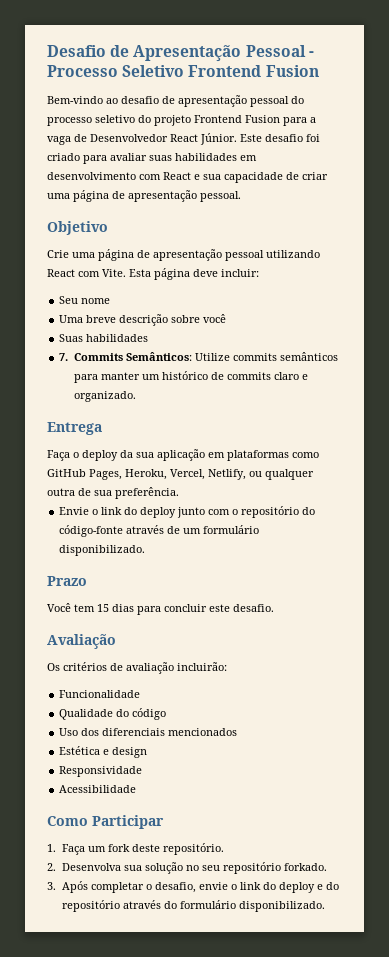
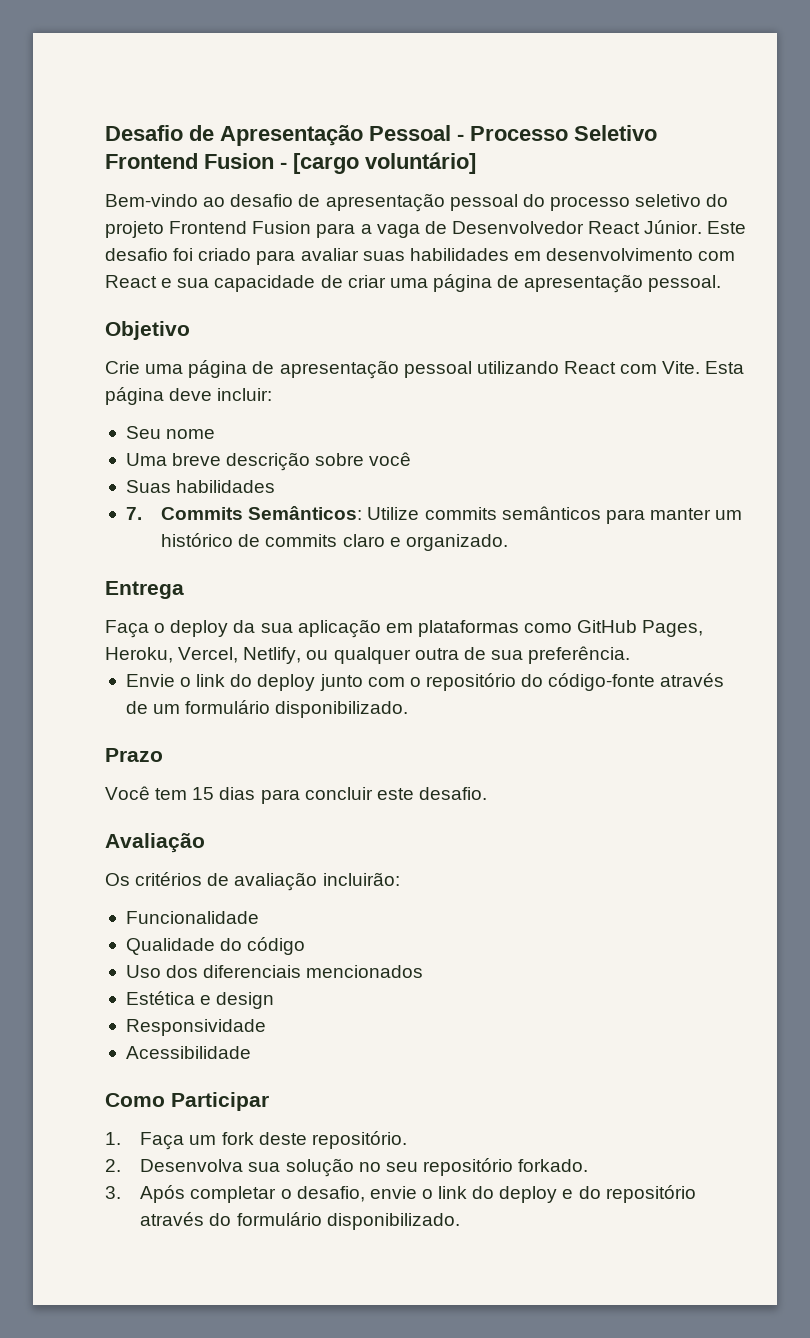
- Desafio de Apresentação Pessoal - Processo Seletivo Frontend Fusion
+ Desafio de Apresentação Pessoal - Processo Seletivo Frontend Fusion - [cargo voluntário]

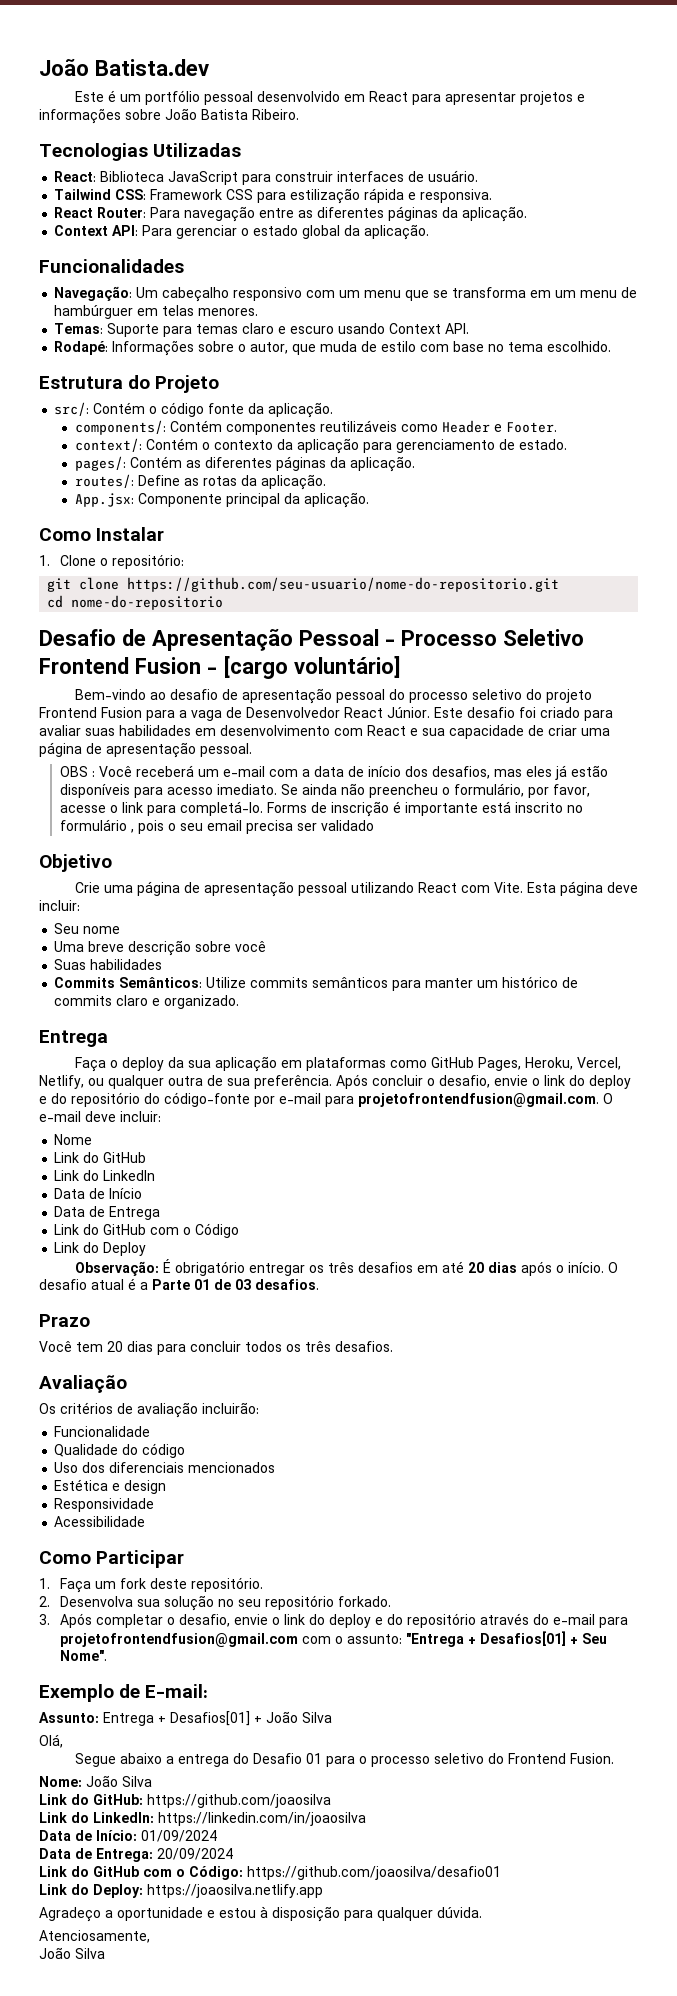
+ João Batista.dev
+ Este é um portfólio pessoal desenvolvido em React para apresentar projetos e informações sobre João Batista Ribeiro.
+ Tecnologias Utilizadas
+ React: Biblioteca JavaScript para construir interfaces de usuário.
+ Tailwind CSS: Framework CSS para estilização rápida e responsiva.
+ React Router: Para navegação entre as diferentes páginas da aplicação.
+ Context API: Para gerenciar o estado global da aplicação.
+ Funcionalidades
+ Navegação: Um cabeçalho responsivo com um menu que se transforma em um menu de hambúrguer em telas menores.
+ Temas: Suporte para temas claro e escuro usando Context API.
+ Rodapé: Informações sobre o autor, que muda de estilo com base no tema escolhido.
+ Estrutura do Projeto
+ src/: Contém o código fonte da aplicação.
+ components/: Contém componentes reutilizáveis como Header e Footer.
+ context/: Contém o contexto da aplicação para gerenciamento de estado.
+ pages/: Contém as diferentes páginas da aplicação.
+ routes/: Define as rotas da aplicação.
+ App.jsx: Componente principal da aplicação.
+ Como Instalar
+ 1. Clone o repositório:
+ git clone https://github.com/seu-usuario/nome-do-repositorio.git
+ cd nome-do-repositorio
+ OBS : Você receberá um e-mail com a data de início dos desafios, mas eles já estão disponíveis para acesso imediato. Se ainda não preencheu o formulário, por favor, acesse o link para completá-lo. Forms de inscrição é importante está inscrito no formulário , pois o seu email precisa ser validado
- 7. Commits Semânticos: Utilize commits semânticos para manter um histórico de commits claro e organizado.
+ Commits Semânticos: Utilize commits semânticos para manter um histórico de commits claro e organizado.
- Faça o deploy da sua aplicação em plataformas como GitHub Pages, Heroku, Vercel, Netlify, ou qualquer outra de sua preferência.
- Envie o link do deploy junto com o repositório do código-fonte através de um formulário disponibilizado.
+ Faça o deploy da sua aplicação em plataformas como GitHub Pages, Heroku, Vercel, Netlify, ou qualquer outra de sua preferência. Após concluir o desafio, envie o link do deploy e do repositório do código-fonte por e-mail para projetofrontendfusion@gmail.com. O e-mail deve incluir:
+ Nome
+ Link do GitHub
+ Link do LinkedIn
+ Data de Início
+ Data de Entrega
+ Link do GitHub com o Código
+ Link do Deploy
+ Observação: É obrigatório entregar os três desafios em até 20 dias após o início. O desafio atual é a Parte 01 de 03 desafios.
- Você tem 15 dias para concluir este desafio.
+ Você tem 20 dias para concluir todos os três desafios.
- 3. Após completar o desafio, envie o link do deploy e do repositório através do formulário disponibilizado.
+ 3. Após completar o desafio, envie o link do deploy e do repositório através do e-mail para projetofrontendfusion@gmail.com com o assunto: "Entrega + Desafios[01] + Seu Nome".
+ Exemplo de E-mail:
+ Assunto: Entrega + Desafios[01] + João Silva
+ Olá,
+ Segue abaixo a entrega do Desafio 01 para o processo seletivo do Frontend Fusion.
+ Nome: João Silva
+ Link do GitHub: https://github.com/joaosilva
+ Link do LinkedIn: https://linkedin.com/in/joaosilva
+ Data de Início: 01/09/2024
+ Data de Entrega: 20/09/2024
+ Link do GitHub com o Código: https://github.com/joaosilva/desafio01
+ Link do Deploy: https://joaosilva.netlify.app
+ Agradeço a oportunidade e estou à disposição para qualquer dúvida.
+ Atenciosamente,
+ João Silva

